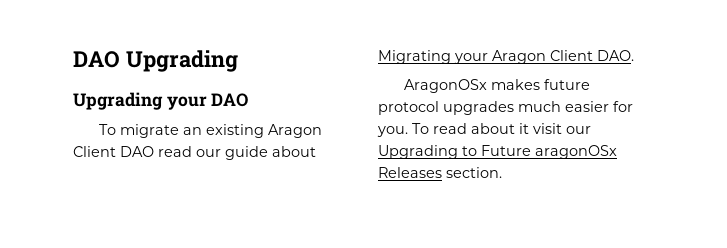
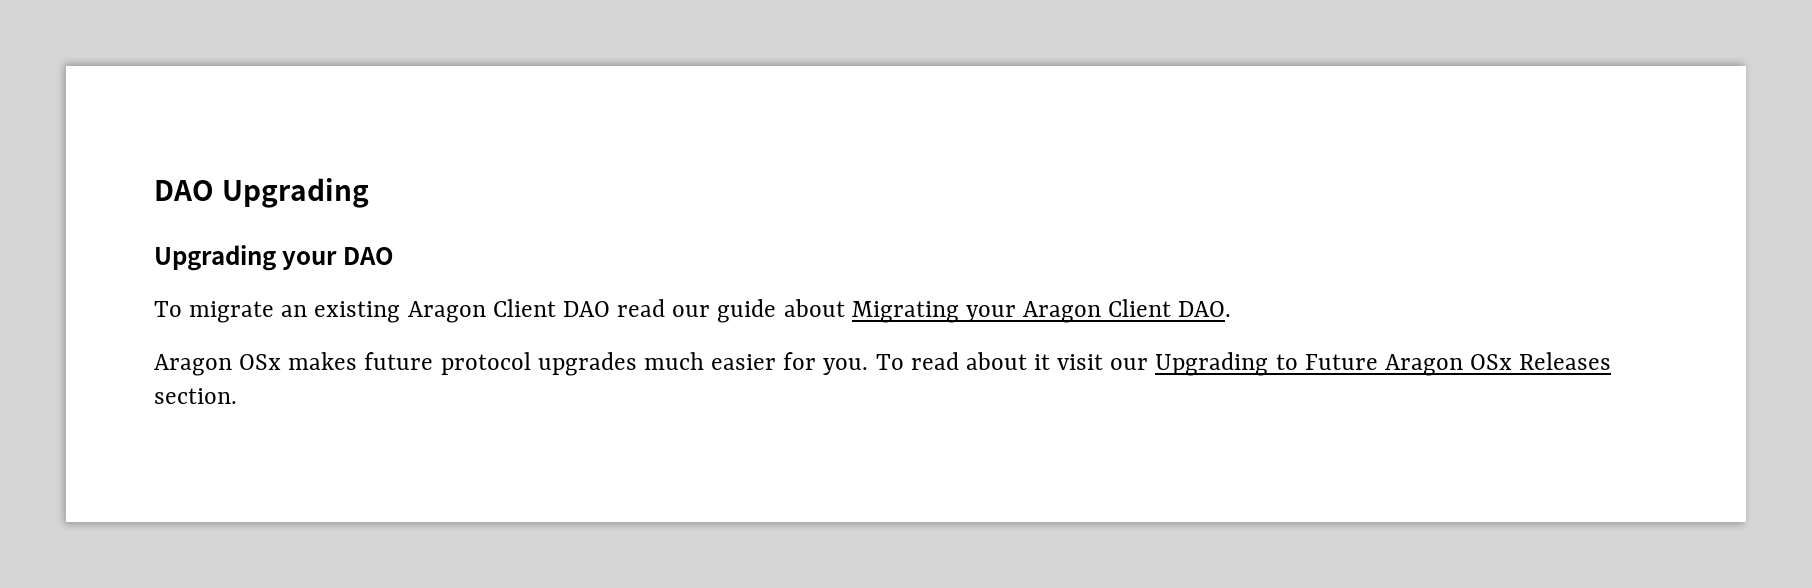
- AragonOSx makes future protocol upgrades much easier for you.
+ Aragon OSx makes future protocol upgrades much easier for you.
- To read about it visit our Upgrading to Future aragonOSx Releases section.
+ To read about it visit our Upgrading to Future Aragon OSx Releases section.

